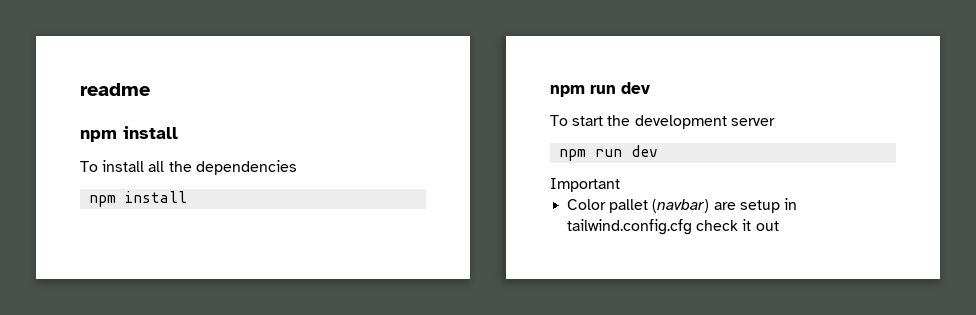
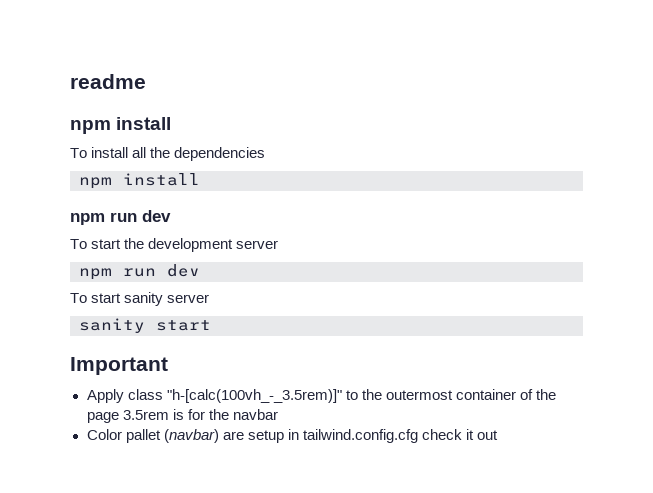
+ To start sanity server
+ sanity start
  Important
+ Apply class "h-[calc(100vh_-_3.5rem)]" to the outermost container of the page 3.5rem is for the navbar

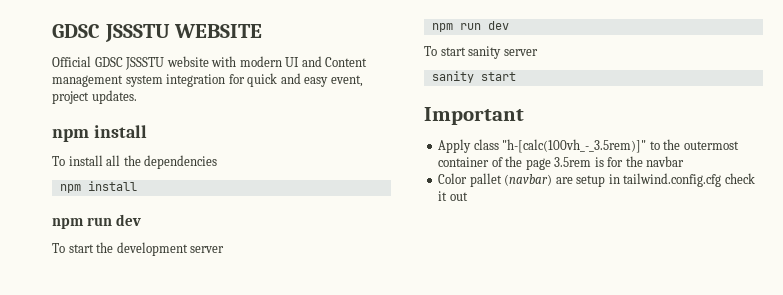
- readme
+ GDSC JSSSTU WEBSITE
+ Official GDSC JSSSTU website with modern UI and Content management system integration for quick and easy event, project updates.

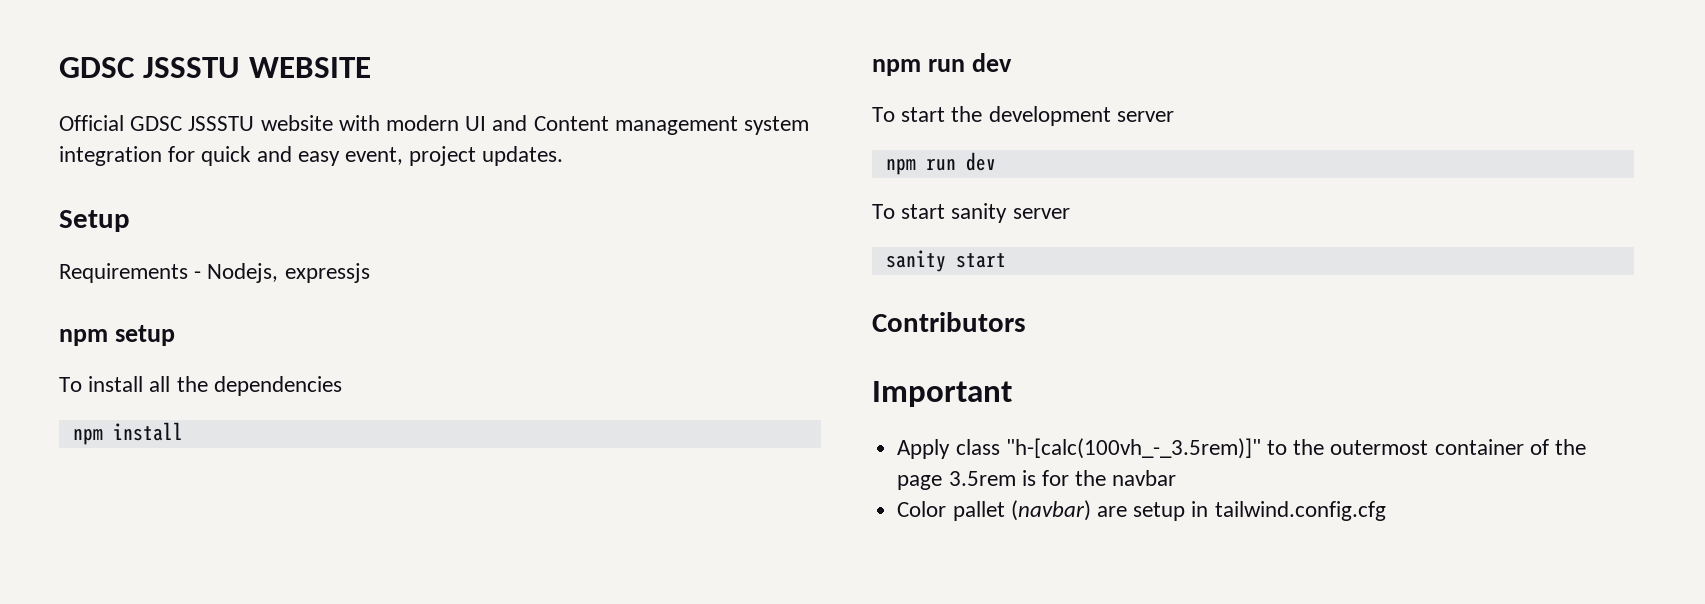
  Official GDSC JSSSTU website with modern UI and Content management system integration for quick and easy event, project updates.
- npm install
+ Setup
+ Requirements - Nodejs, expressjs
+ npm setup
+ Contributors
- Color pallet (navbar) are setup in tailwind.config.cfg check it out
+ Color pallet (navbar) are setup in tailwind.config.cfg

